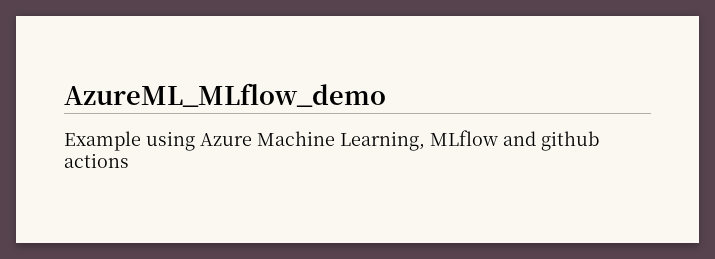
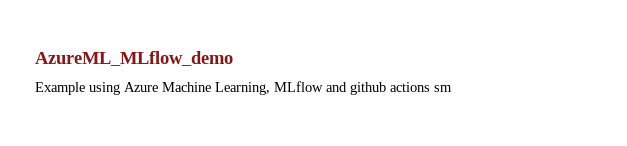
- Example using Azure Machine Learning, MLflow and github actions
+ Example using Azure Machine Learning, MLflow and github actions sm

